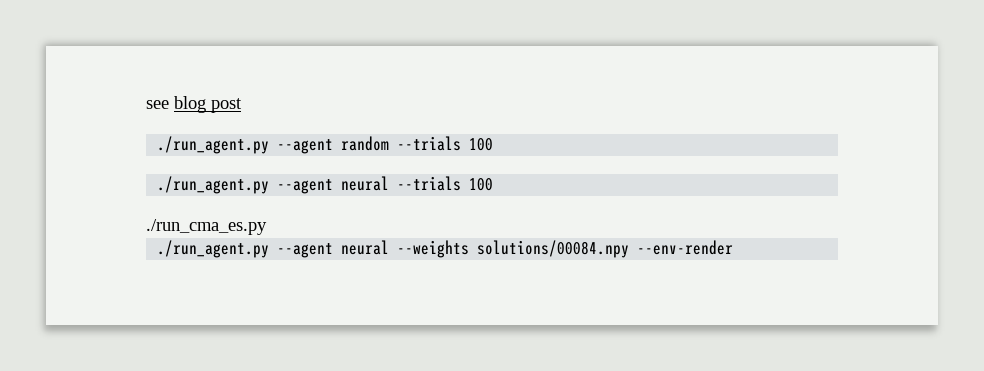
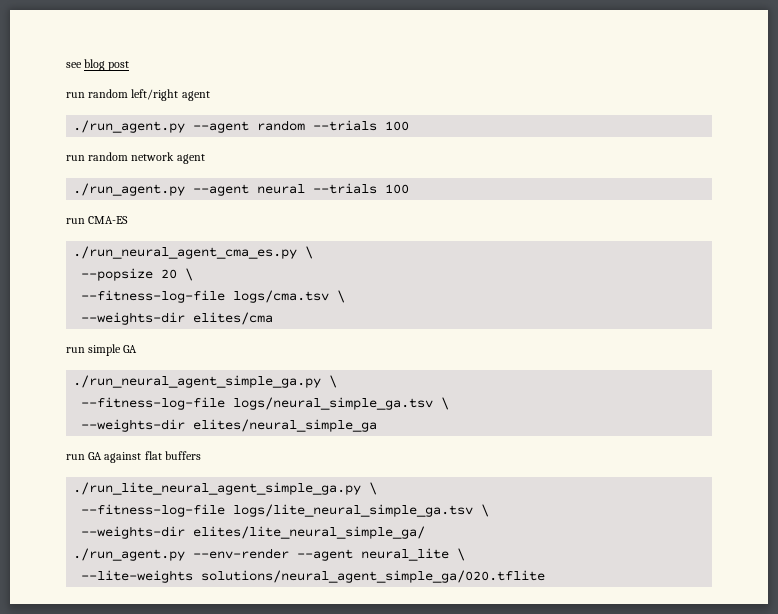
+ run random left/right agent
+ run random network agent
- ./run_cma_es.py
- ./run_agent.py --agent neural --weights solutions/00084.npy --env-render
+ run CMA-ES
+ ./run_neural_agent_cma_es.py \
+ --popsize 20 \
+ --fitness-log-file logs/cma.tsv \
+ --weights-dir elites/cma
+ run simple GA
+ ./run_neural_agent_simple_ga.py \
+ --fitness-log-file logs/neural_simple_ga.tsv \
+ --weights-dir elites/neural_simple_ga
+ run GA against flat buffers
+ ./run_lite_neural_agent_simple_ga.py \
+ --fitness-log-file logs/lite_neural_simple_ga.tsv \
+ --weights-dir elites/lite_neural_simple_ga/
+ ./run_agent.py --env-render --agent neural_lite \
+ --lite-weights solutions/neural_agent_simple_ga/020.tflite

